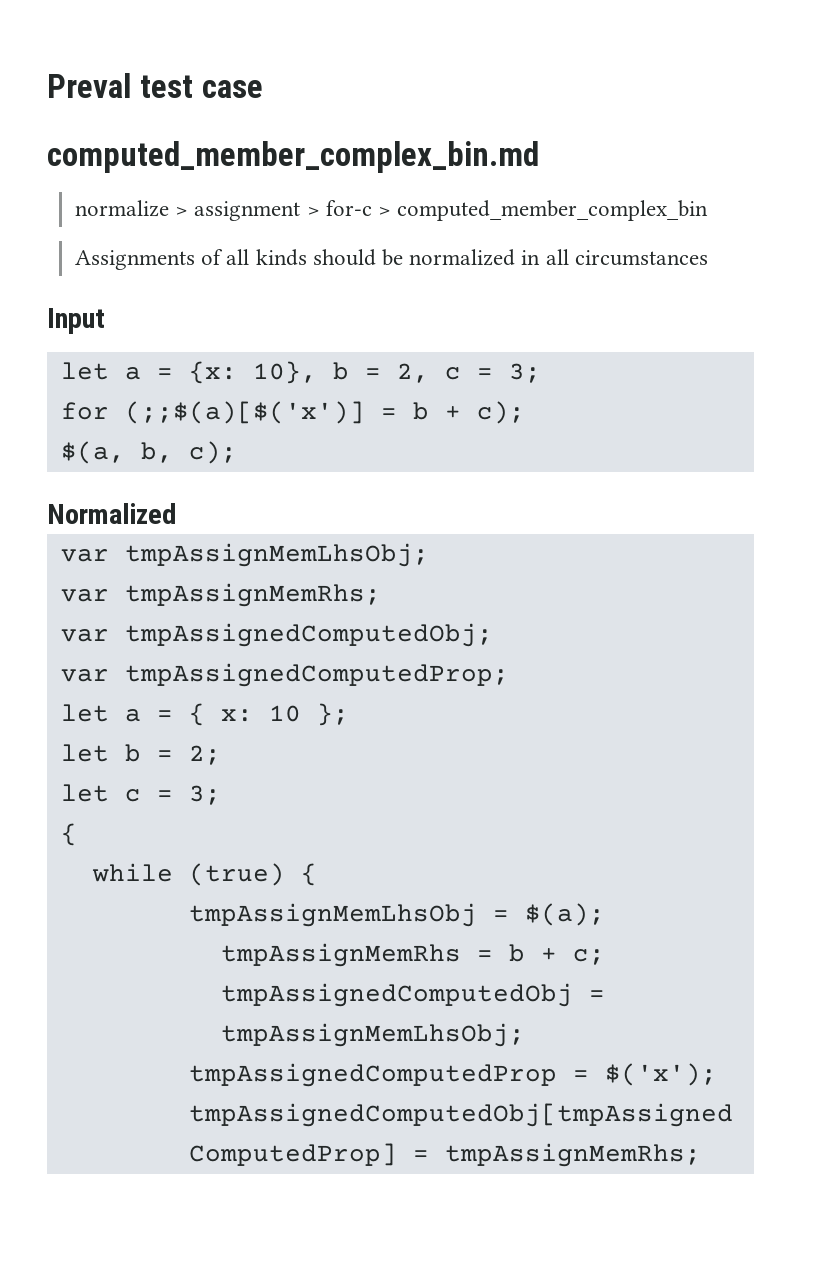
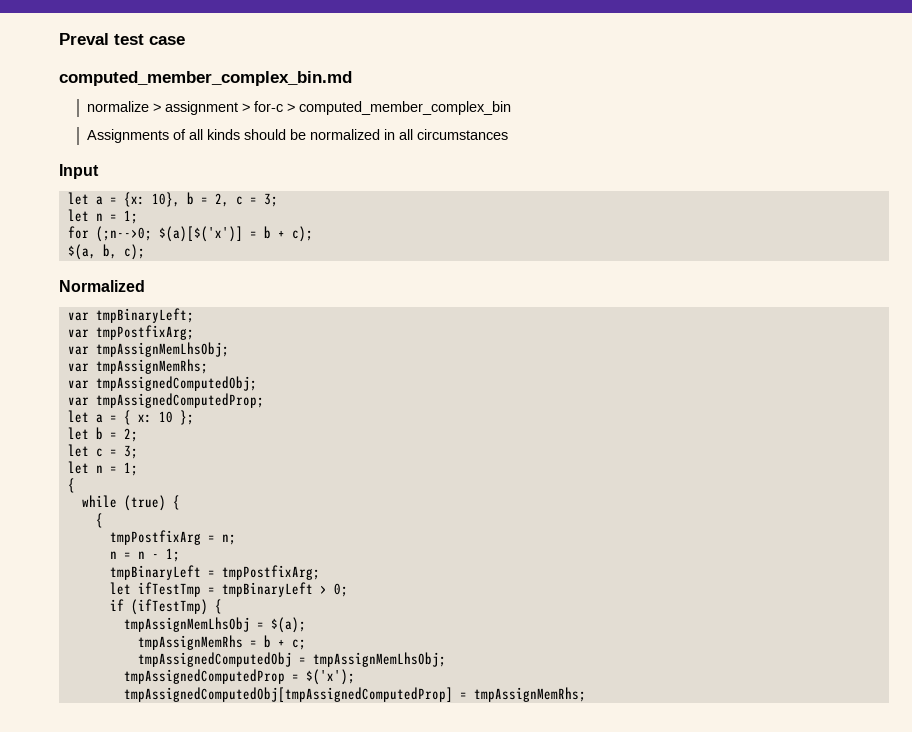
  let a = {x: 10}, b = 2, c = 3;
+ let n = 1;
- for (;;$(a)[$('x')] = b + c);
+ for (;n-->0; $(a)[$('x')] = b + c);
+ var tmpBinaryLeft;
+ var tmpPostfixArg;
  let c = 3;
+ let n = 1;
  while (true) {
+ {
+ tmpPostfixArg = n;
+ n = n - 1;
+ tmpBinaryLeft = tmpPostfixArg;
+ let ifTestTmp = tmpBinaryLeft > 0;
+ if (ifTestTmp) {

